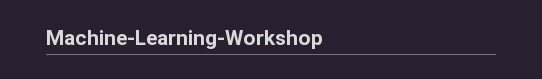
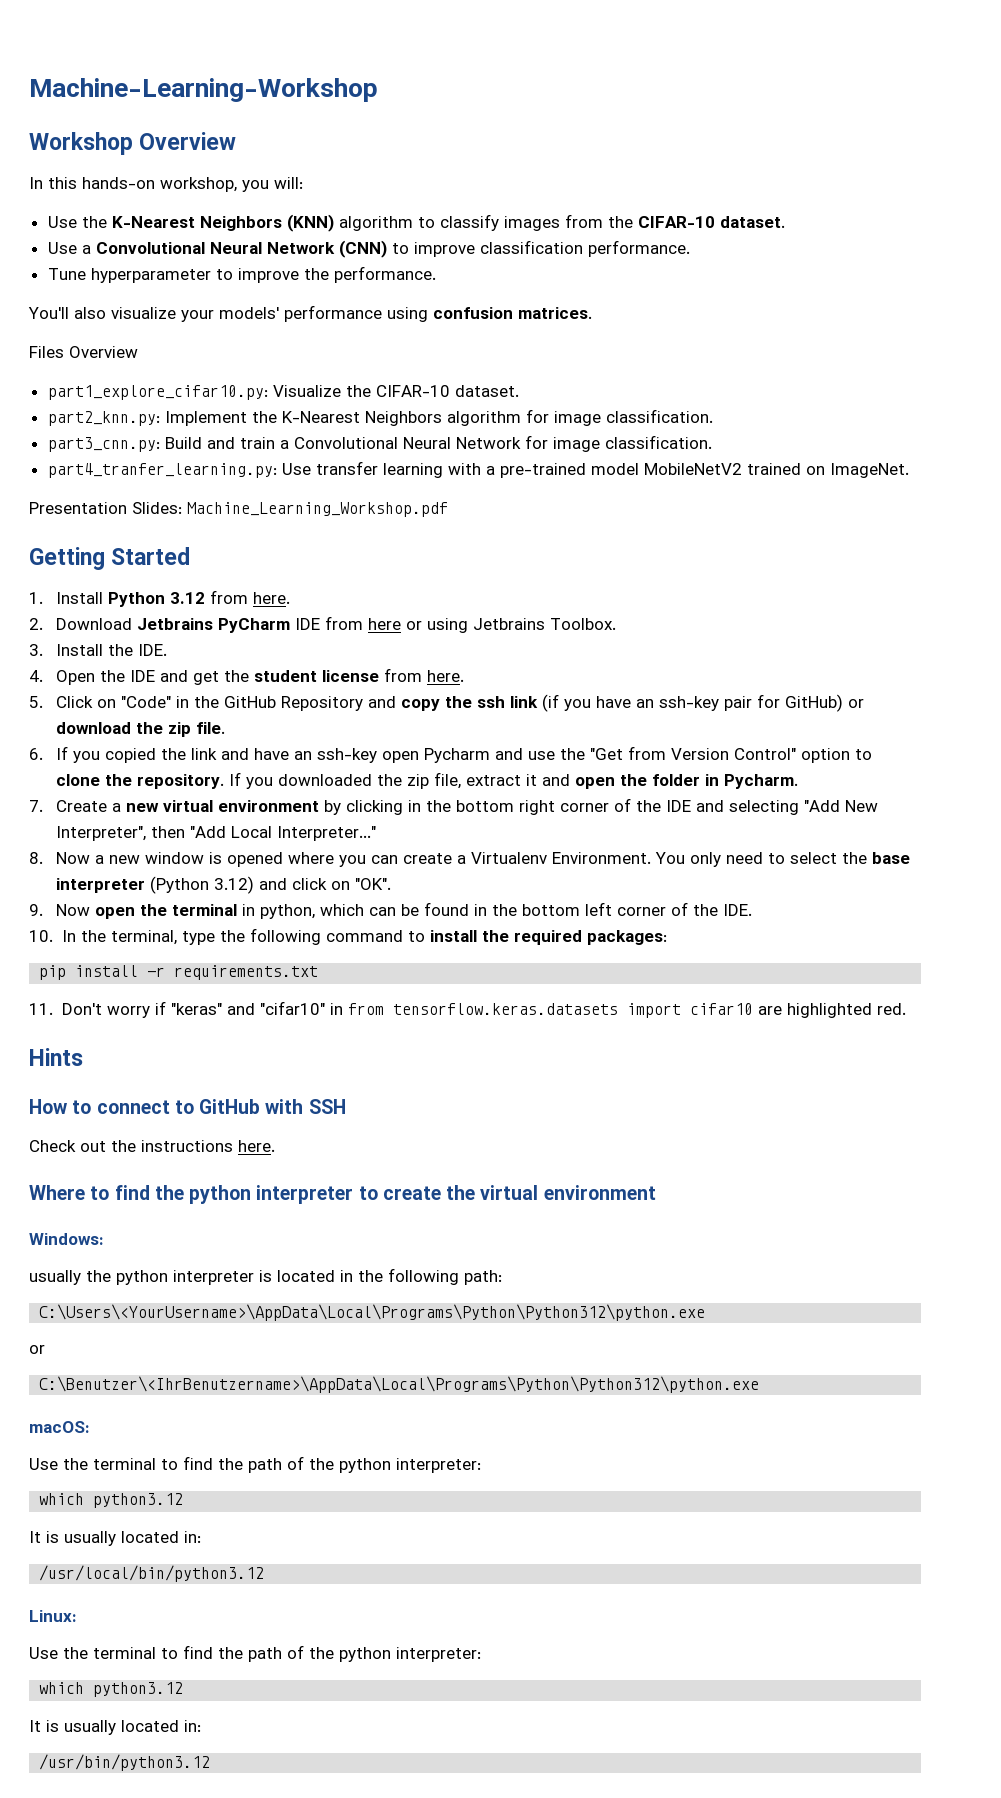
+ Workshop Overview
+ In this hands-on workshop, you will:
+ Use the K-Nearest Neighbors (KNN) algorithm to classify images from the CIFAR-10 dataset.
+ Use a Convolutional Neural Network (CNN) to improve classification performance.
+ Tune hyperparameter to improve the performance.
+ You'll also visualize your models' performance using confusion matrices.
+ Files Overview
+ part1_explore_cifar10.py: Visualize the CIFAR-10 dataset.
+ part2_knn.py: Implement the K-Nearest Neighbors algorithm for image classification.
+ part3_cnn.py: Build and train a Convolutional Neural Network for image classification.
+ part4_tranfer_learning.py: Use transfer learning with a pre-trained model MobileNetV2 trained on ImageNet.
+ Presentation Slides: Machine_Learning_Workshop.pdf
+ Getting Started
+ 1. Install Python 3.12 from here.
+ 2. Download Jetbrains PyCharm IDE from here or using Jetbrains Toolbox.
+ 3. Install the IDE.
+ 4. Open the IDE and get the student license from here.
+ 5. Click on "Code" in the GitHub Repository and copy the ssh link (if you have an ssh-key pair for GitHub) or download the zip file.
+ 6. If you copied the link and have an ssh-key open Pycharm and use the "Get from Version Control" option to clone the repository. If you downloaded the zip file, extract it and open the folder in Pycharm.
+ 7. Create a new virtual environment by clicking in the bottom right corner of the IDE and selecting "Add New Interpreter", then "Add Local Interpreter..."
+ 8. Now a new window is opened where you can create a Virtualenv Environment. You only need to select the base interpreter (Python 3.12) and click on "OK".
+ 9. Now open the terminal in python, which can be found in the bottom left corner of the IDE.
+ 10. In the terminal, type the following command to install the required packages:
+ pip install -r requirements.txt
+ 11. Don't worry if "keras" and "cifar10" in from tensorflow.keras.datasets import cifar10 are highlighted red.
+ Hints
+ How to connect to GitHub with SSH
+ Check out the instructions here.
+ Where to find the python interpreter to create the virtual environment
+ Windows:
+ usually the python interpreter is located in the following path:
+ C:\Users\<YourUsername>\AppData\Local\Programs\Python\Python312\python.exe
+ or
+ C:\Benutzer\<IhrBenutzername>\AppData\Local\Programs\Python\Python312\python.exe
+ macOS:
+ Use the terminal to find the path of the python interpreter:
+ which python3.12
+ It is usually located in:
+ /usr/local/bin/python3.12
+ Linux:
+ Use the terminal to find the path of the python interpreter:
+ which python3.12
+ It is usually located in:
+ /usr/bin/python3.12

